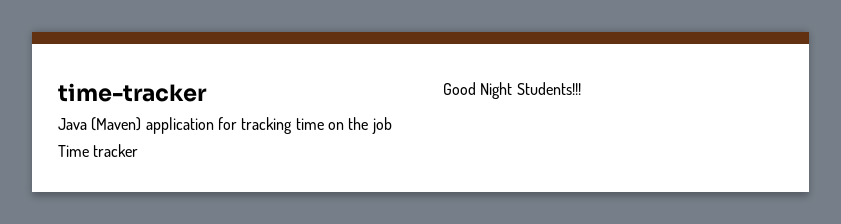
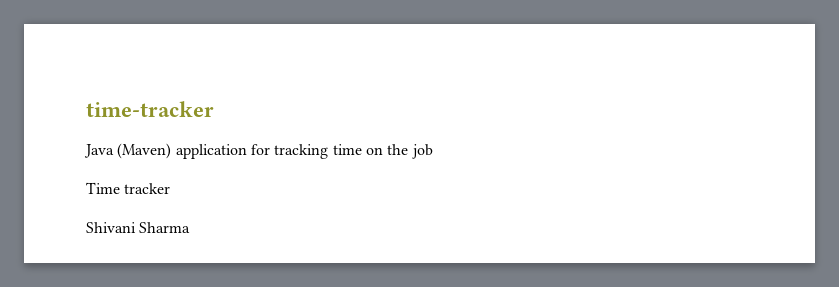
- Good Night Students!!!
+ Shivani Sharma

